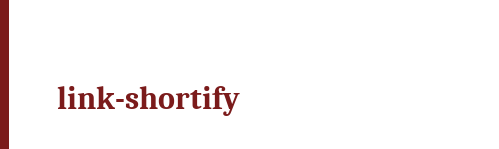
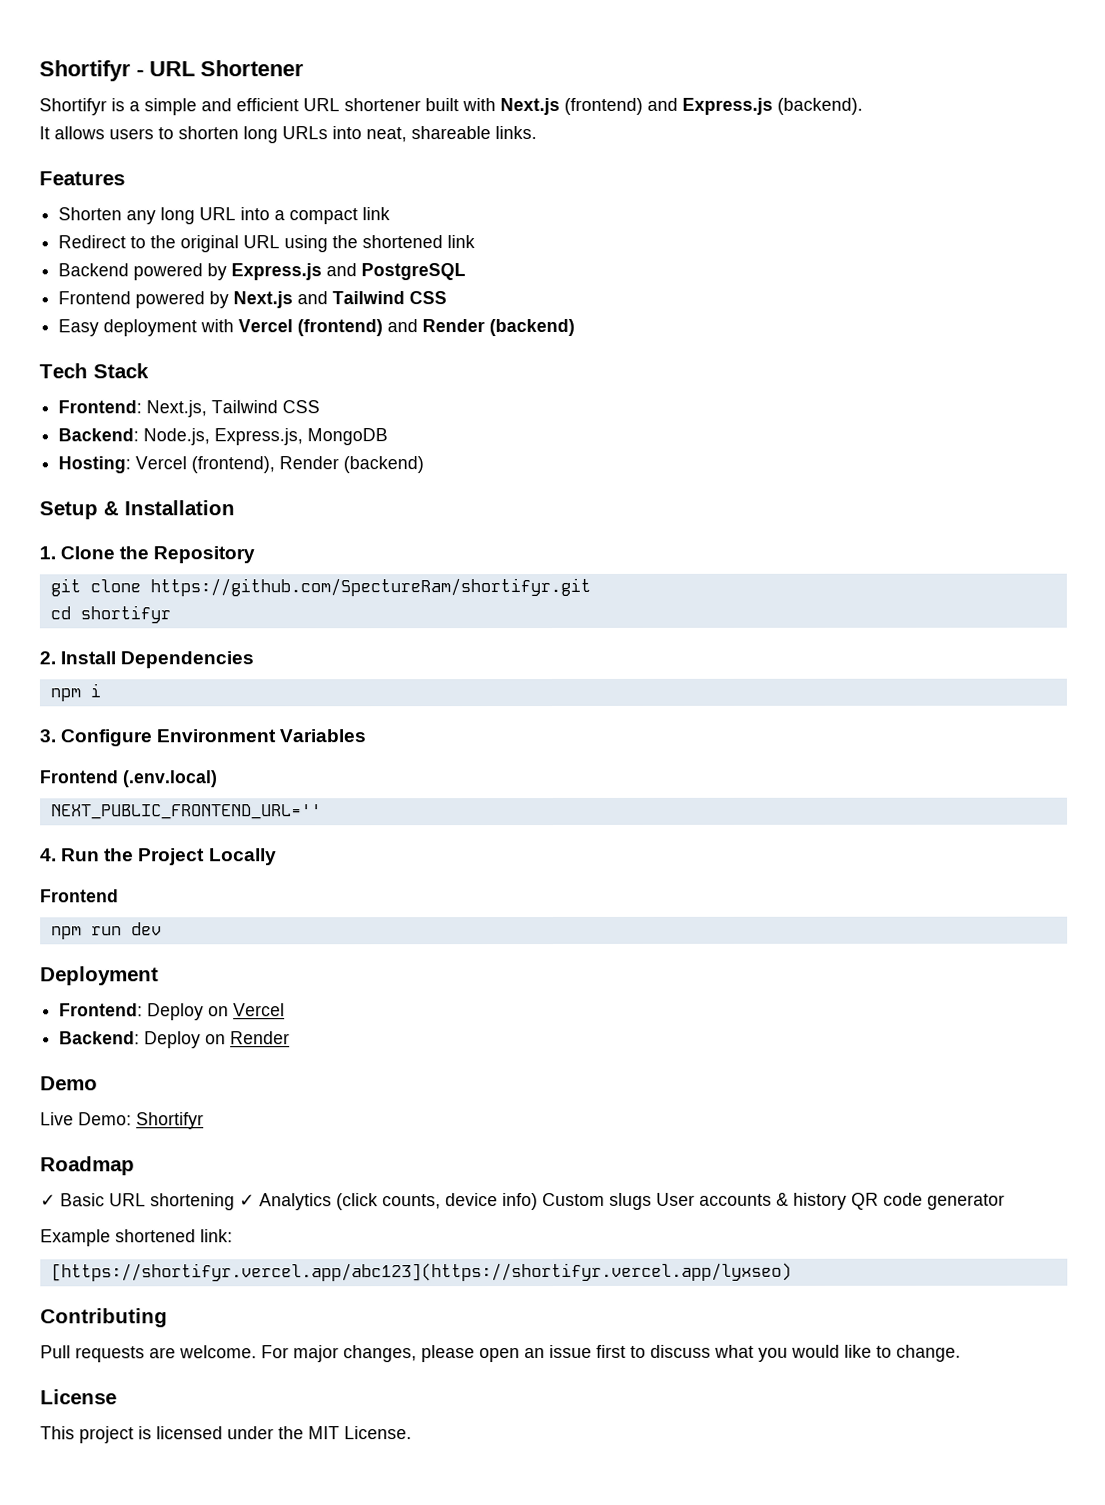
- link-shortify
+ Shortifyr - URL Shortener
+ Shortifyr is a simple and efficient URL shortener built with Next.js (frontend) and Express.js (backend).
+ It allows users to shorten long URLs into neat, shareable links.
+ Features
+ Shorten any long URL into a compact link
+ Redirect to the original URL using the shortened link
+ Backend powered by Express.js and PostgreSQL
+ Frontend powered by Next.js and Tailwind CSS
+ Easy deployment with Vercel (frontend) and Render (backend)
+ Tech Stack
+ Frontend: Next.js, Tailwind CSS
+ Backend: Node.js, Express.js, MongoDB
+ Hosting: Vercel (frontend), Render (backend)
+ Setup & Installation
+ 1. Clone the Repository
+ git clone https://github.com/SpectureRam/shortifyr.git
+ cd shortifyr
+ 2. Install Dependencies
+ npm i
+ 3. Configure Environment Variables
+ Frontend (.env.local)
+ NEXT_PUBLIC_FRONTEND_URL=''
+ 4. Run the Project Locally
+ Frontend
+ npm run dev
+ Deployment
+ Frontend: Deploy on Vercel
+ Backend: Deploy on Render
+ Demo
+ Live Demo: Shortifyr
+ Roadmap
+ ✓ Basic URL shortening ✓ Analytics (click counts, device info) Custom slugs User accounts & history QR code generator
+ Example shortened link:
+ [https://shortifyr.vercel.app/abc123](https://shortifyr.vercel.app/lyxseo)
+ Contributing
+ Pull requests are welcome. For major changes, please open an issue first to discuss what you would like to change.
+ License
+ This project is licensed under the MIT License.

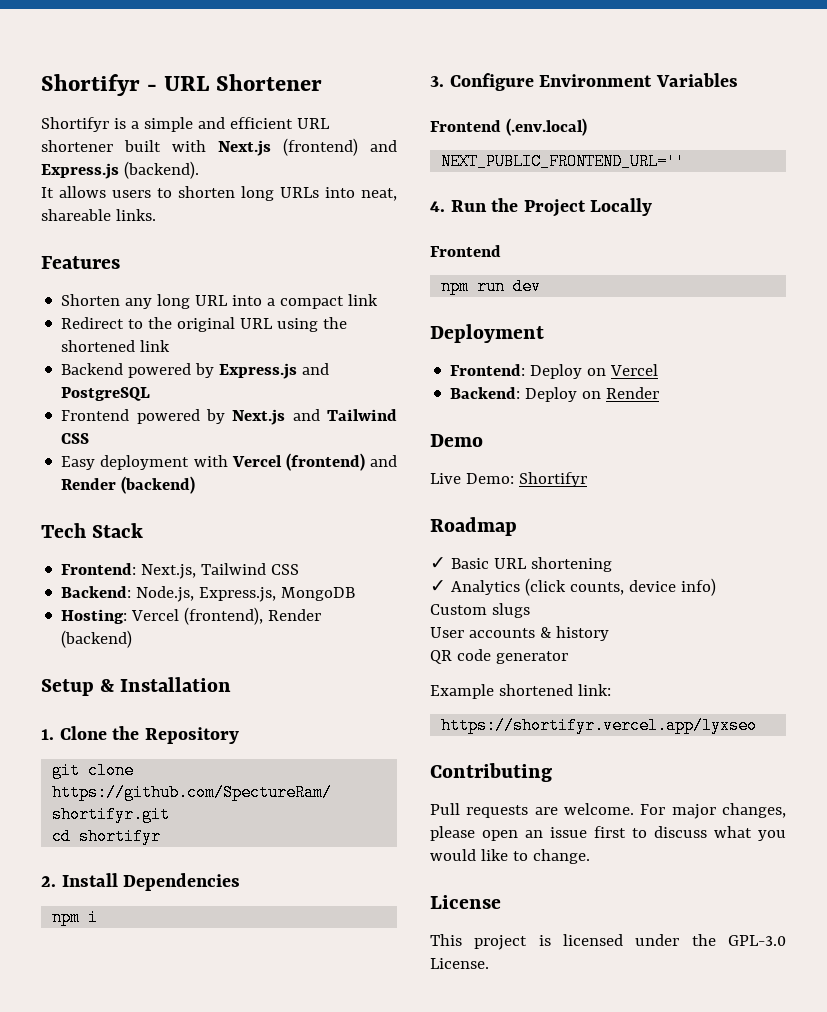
- ✓ Basic URL shortening ✓ Analytics (click counts, device info) Custom slugs User accounts & history QR code generator
+ ✓ Basic URL shortening
+ ✓ Analytics (click counts, device info)
+ Custom slugs
+ User accounts & history
+ QR code generator
- [https://shortifyr.vercel.app/abc123](https://shortifyr.vercel.app/lyxseo)
+ https://shortifyr.vercel.app/lyxseo
- This project is licensed under the MIT License.
+ This project is licensed under the GPL-3.0 License.

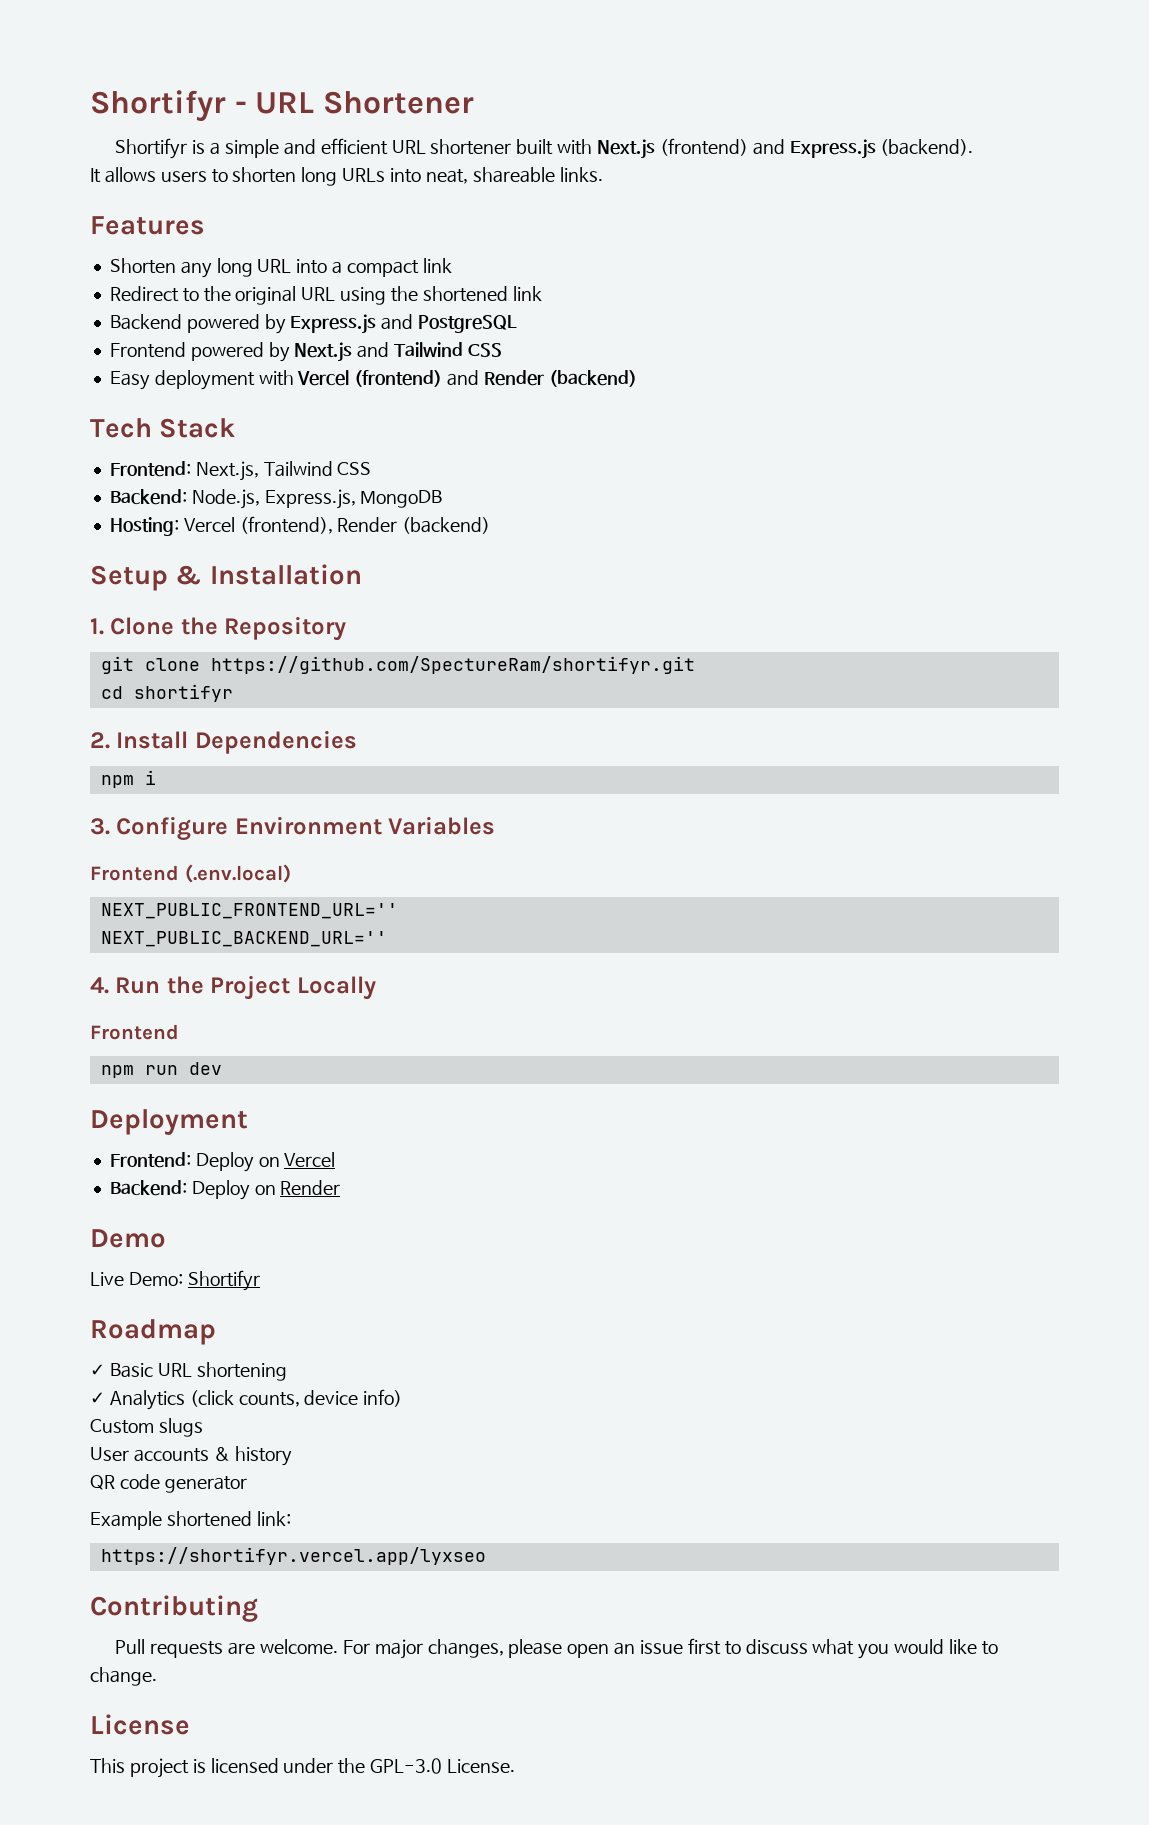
+ NEXT_PUBLIC_BACKEND_URL=''

